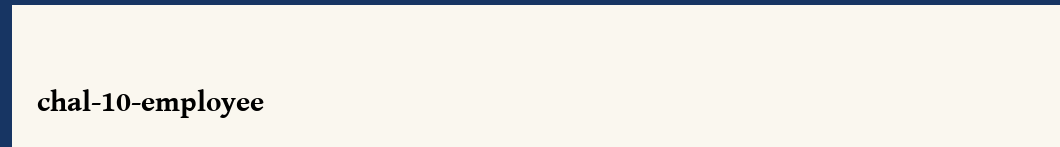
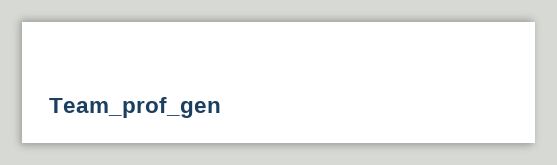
- chal-10-employee
+ Team_prof_gen

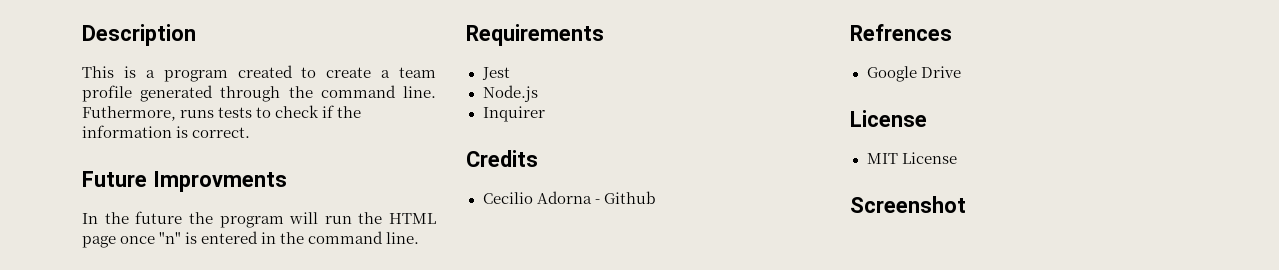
- Team_prof_gen
+ Description
+ This is a program created to create a team profile generated through the command line. Futhermore, runs tests to check if the information is correct.
+ Future Improvments
+ In the future the program will run the HTML page once "n" is entered in the command line.
+ Requirements
+ Jest
+ Node.js
+ Inquirer
+ Credits
+ Cecilio Adorna - Github
+ Refrences
+ Google Drive
+ License
+ MIT License
+ Screenshot

